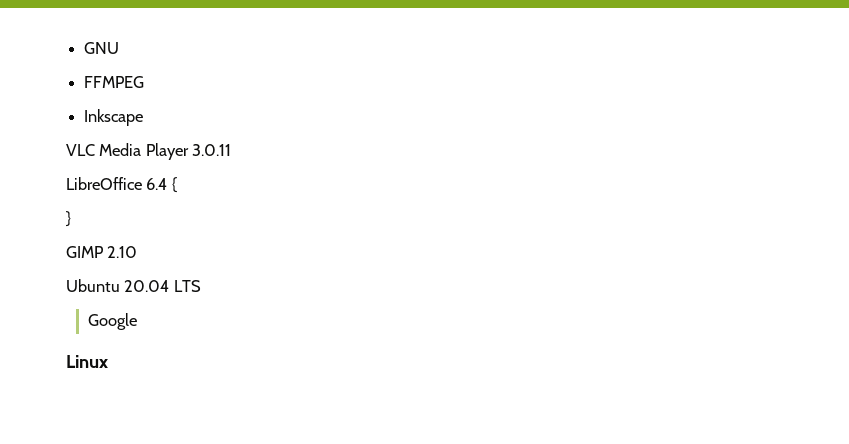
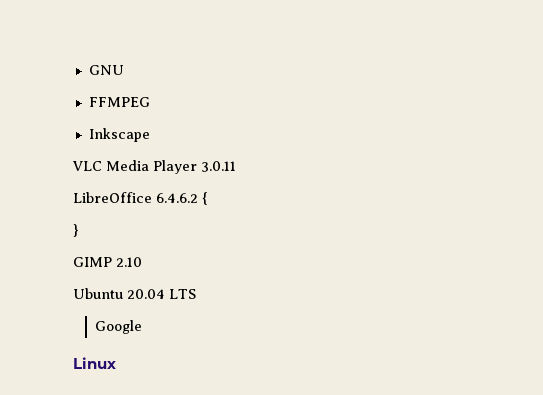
- LibreOffice 6.4 {
+ LibreOffice 6.4.6.2 {

